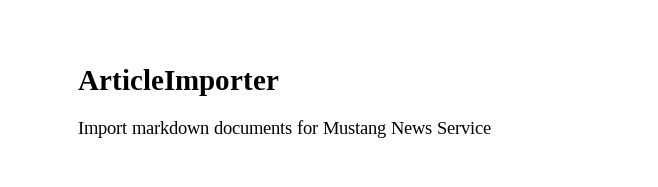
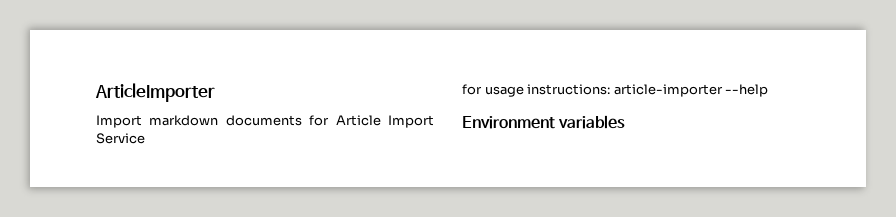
- Import markdown documents for Mustang News Service
+ Import markdown documents for Article Import Service
+ for usage instructions: article-importer --help
+ Environment variables

